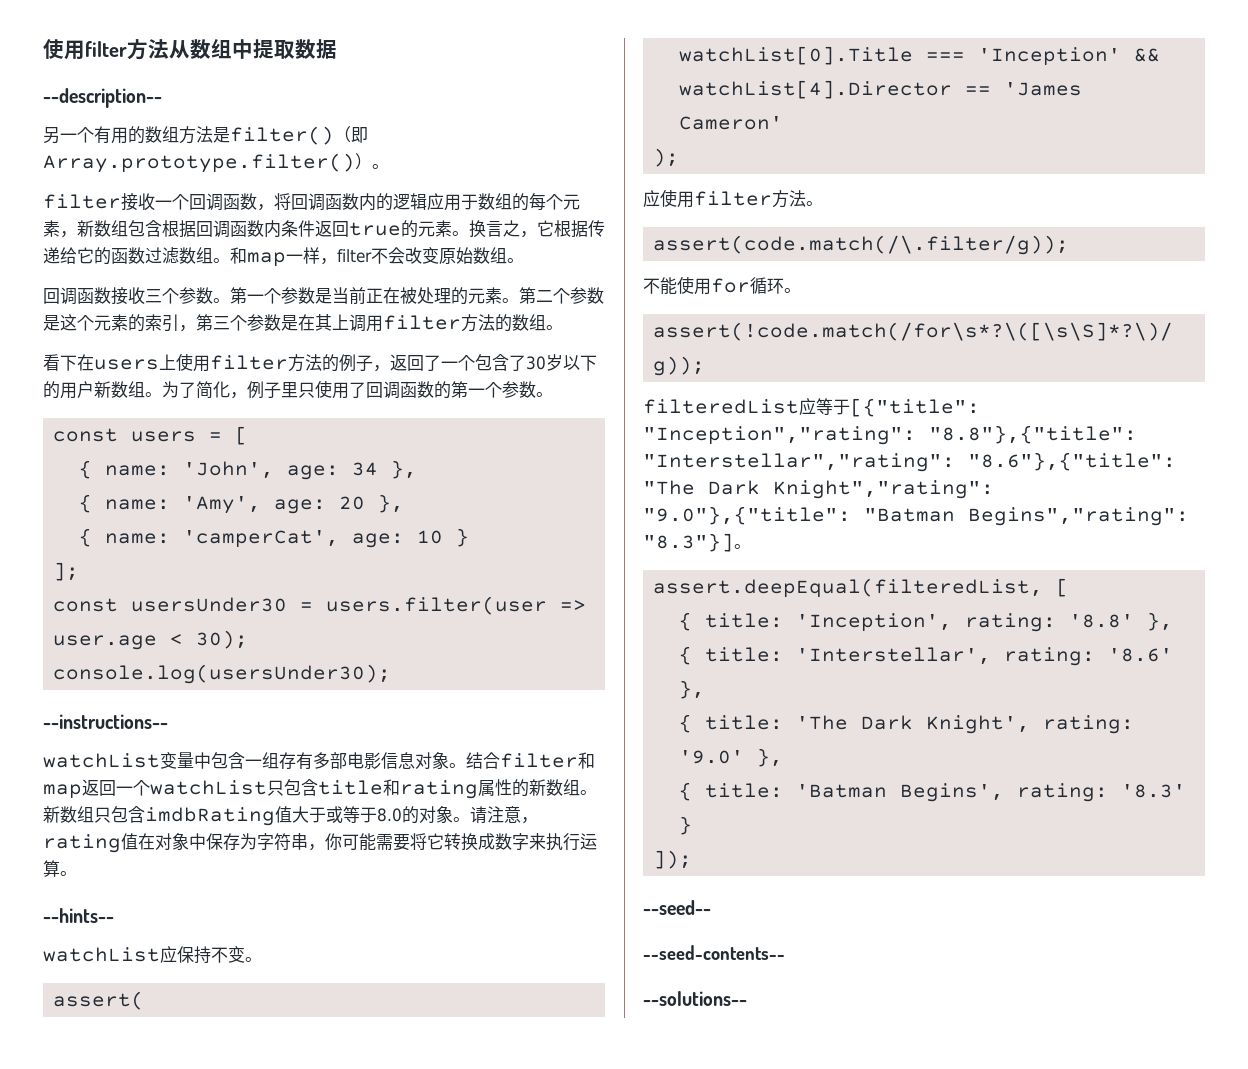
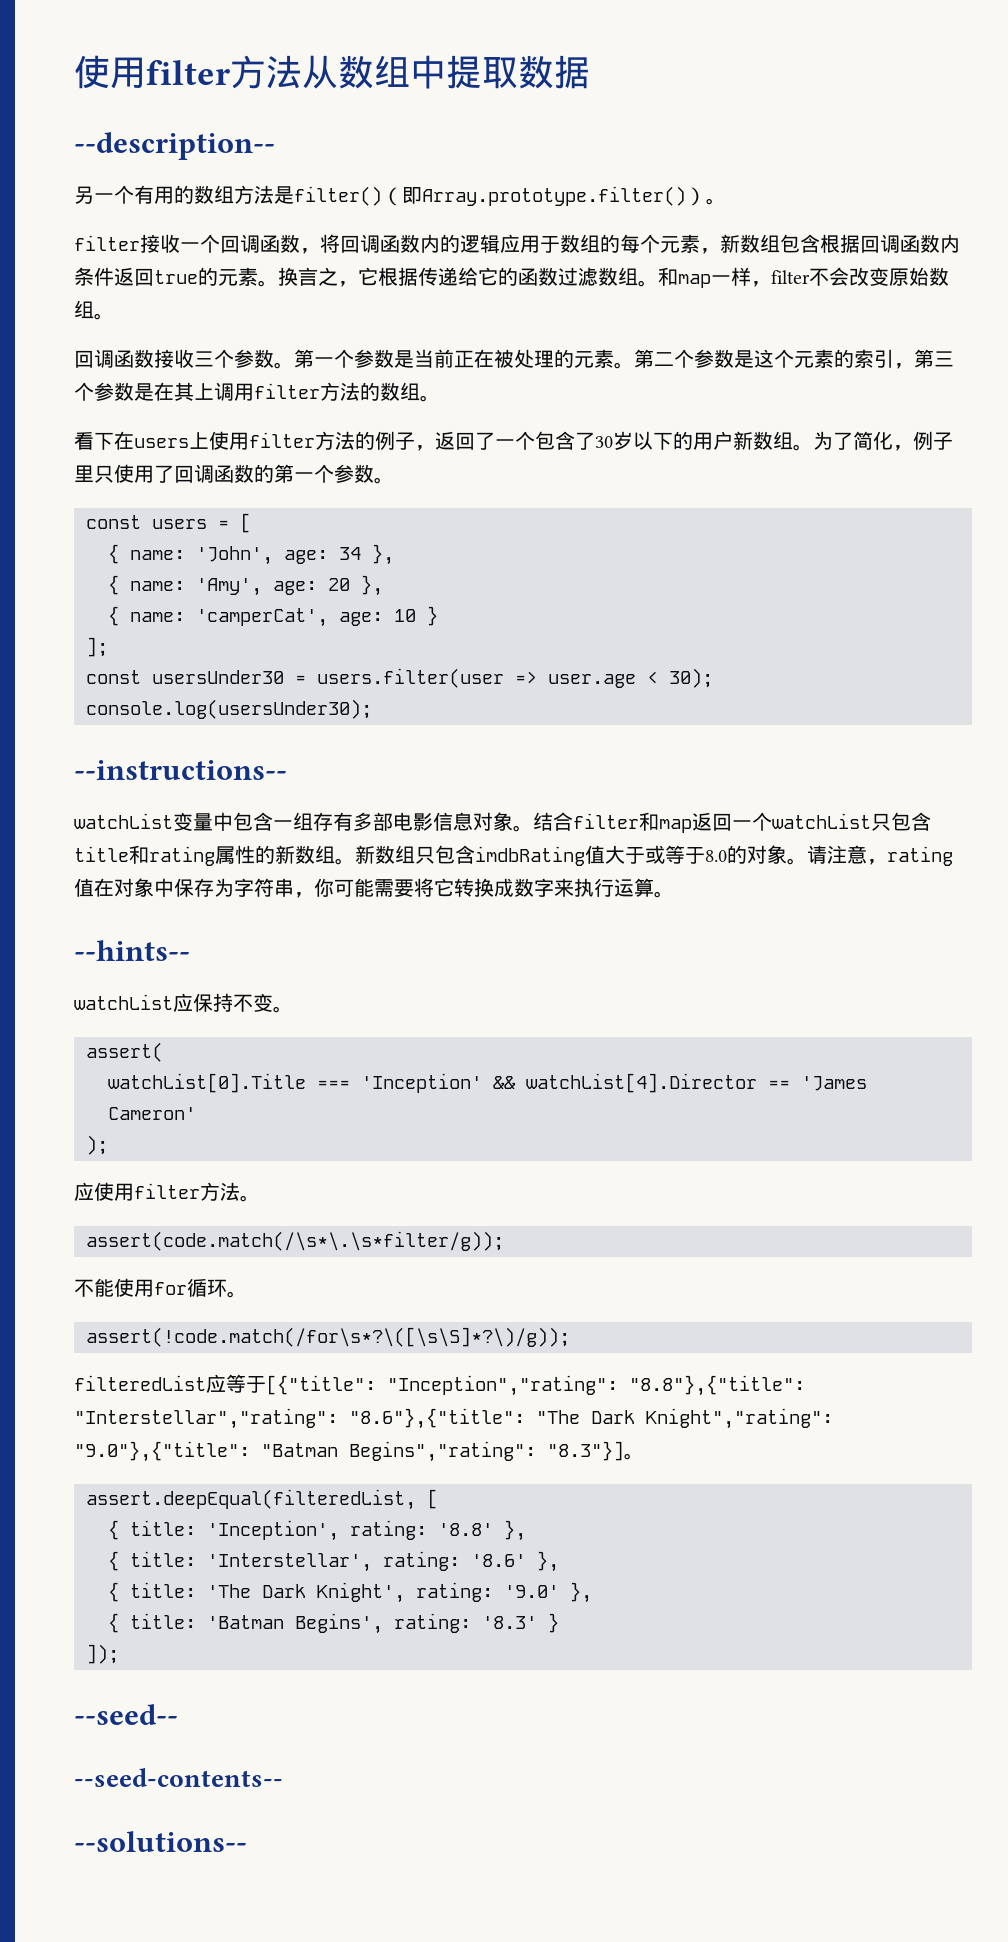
- assert(code.match(/\.filter/g));
+ assert(code.match(/\s*\.\s*filter/g));

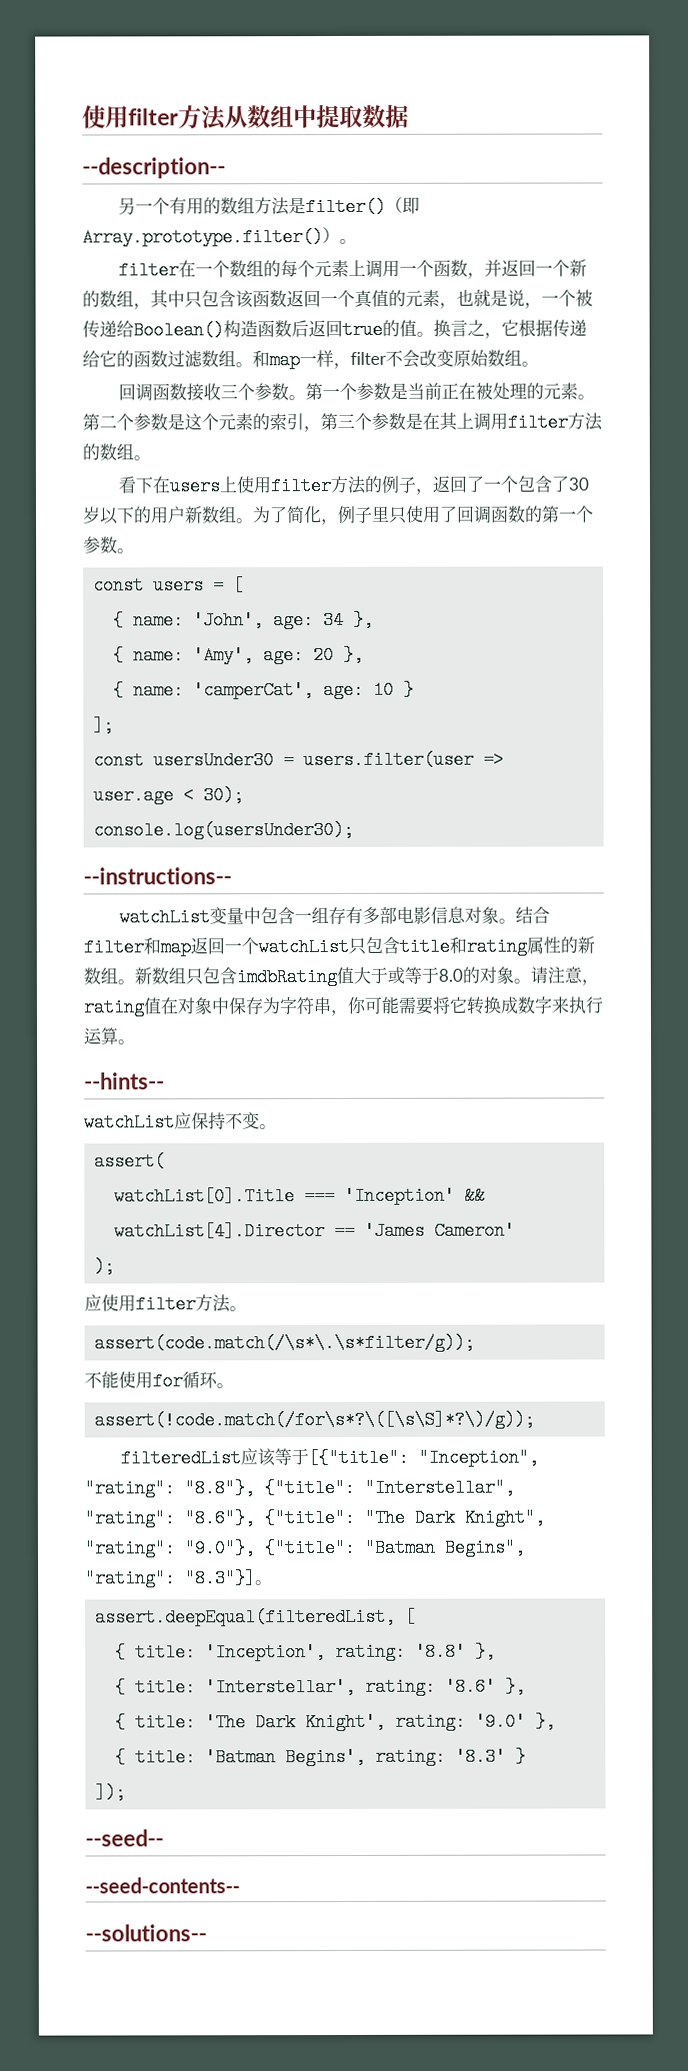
- filter接收一个回调函数，将回调函数内的逻辑应用于数组的每个元素，新数组包含根据回调函数内条件返回true的元素。
+ filter在一个数组的每个元素上调用一个函数，并返回一个新的数组，其中只包含该函数返回一个真值的元素，也就是说，一个被传递给Boolean()构造函数后返回true的值。
- filteredList应等于[{"title": "Inception","rating": "8.8"},{"title": "Interstellar","rating": "8.6"},{"title": "The Dark Knight","rating": "9.0"},{"title": "Batman Begins","rating": "8.3"}]。
+ filteredList应该等于[{"title": "Inception", "rating": "8.8"}, {"title": "Interstellar", "rating": "8.6"}, {"title": "The Dark Knight", "rating": "9.0"}, {"title": "Batman Begins", "rating": "8.3"}]。

